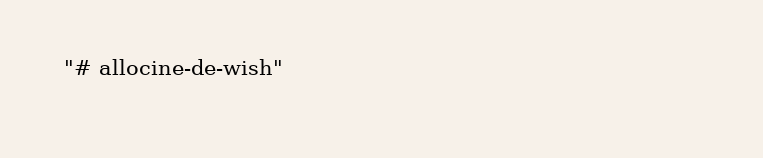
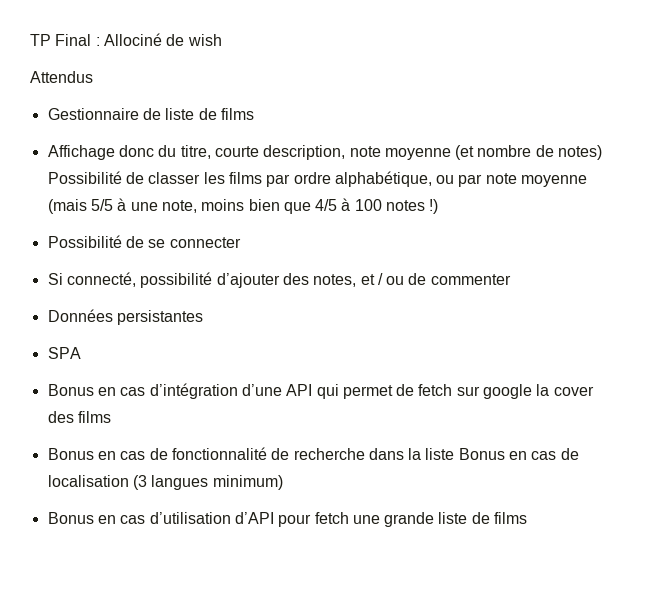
- "# allocine-de-wish"
+ TP Final : Allociné de wish
+ Attendus
+ Gestionnaire de liste de films
+ Affichage donc du titre, courte description, note moyenne (et nombre de notes) Possibilité de classer les films par ordre alphabétique, ou par note moyenne (mais 5/5 à une note, moins bien que 4/5 à 100 notes !)
+ Possibilité de se connecter
+ Si connecté, possibilité d’ajouter des notes, et / ou de commenter
+ Données persistantes
+ SPA
+ Bonus en cas d’intégration d’une API qui permet de fetch sur google la cover des films
+ Bonus en cas de fonctionnalité de recherche dans la liste Bonus en cas de localisation (3 langues minimum)
+ Bonus en cas d’utilisation d’API pour fetch une grande liste de films

